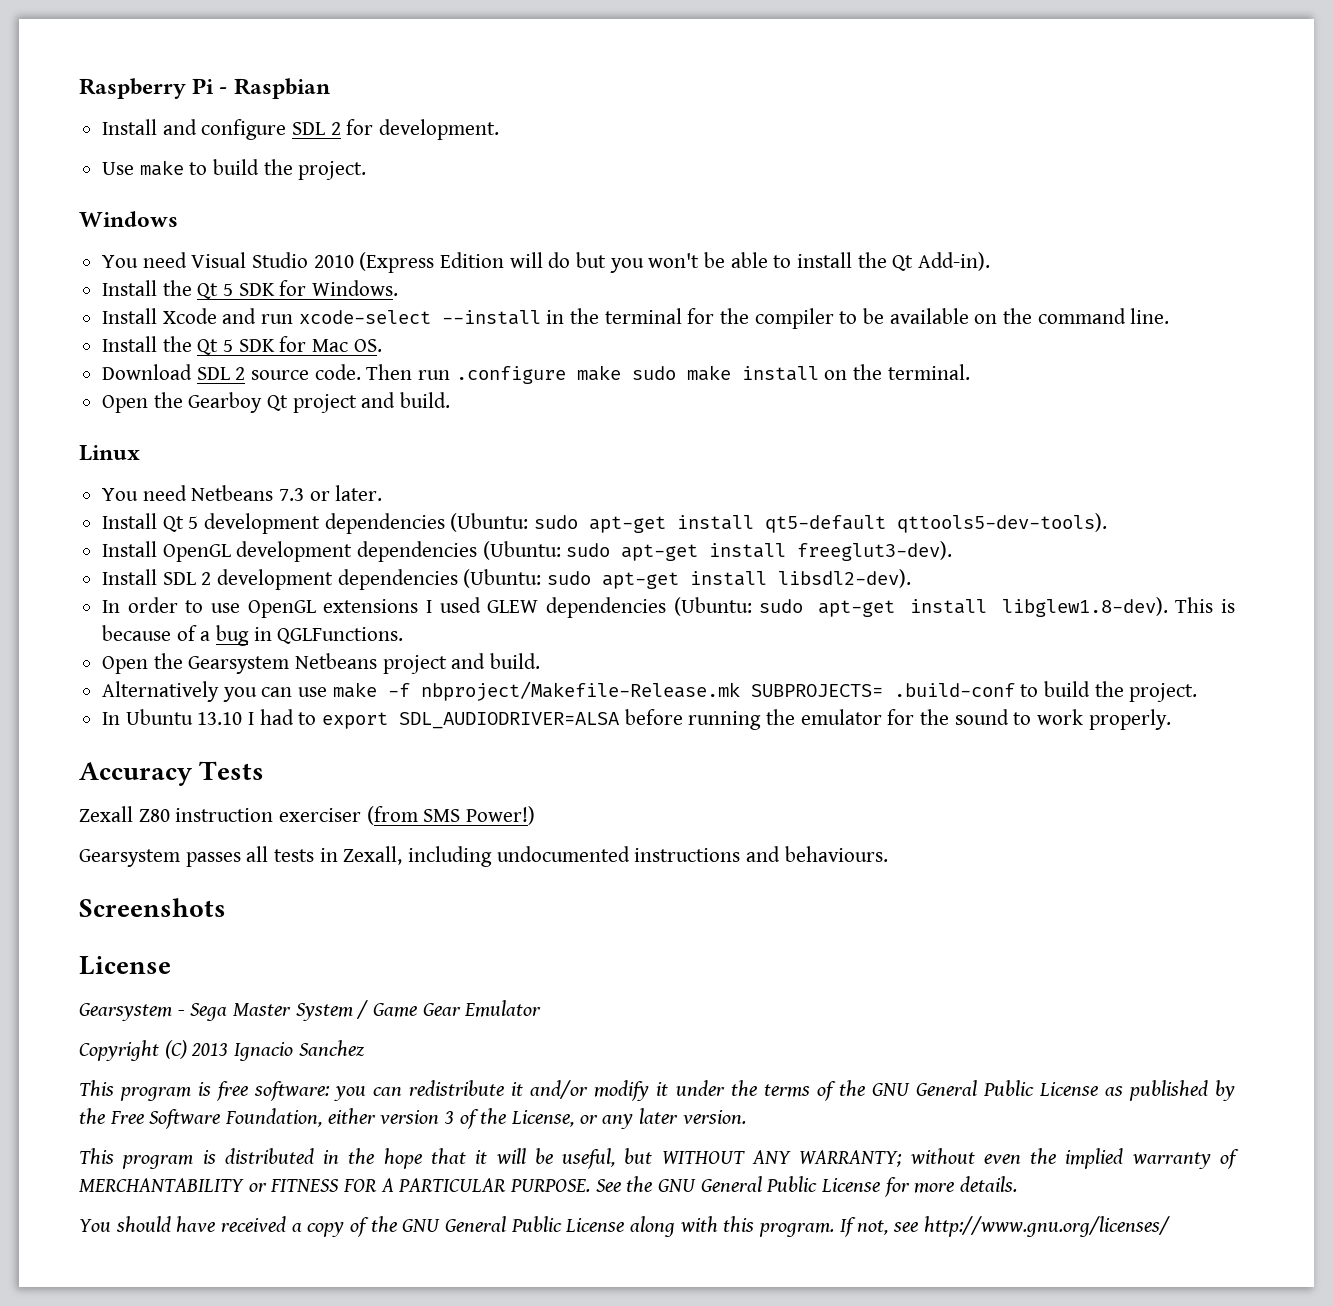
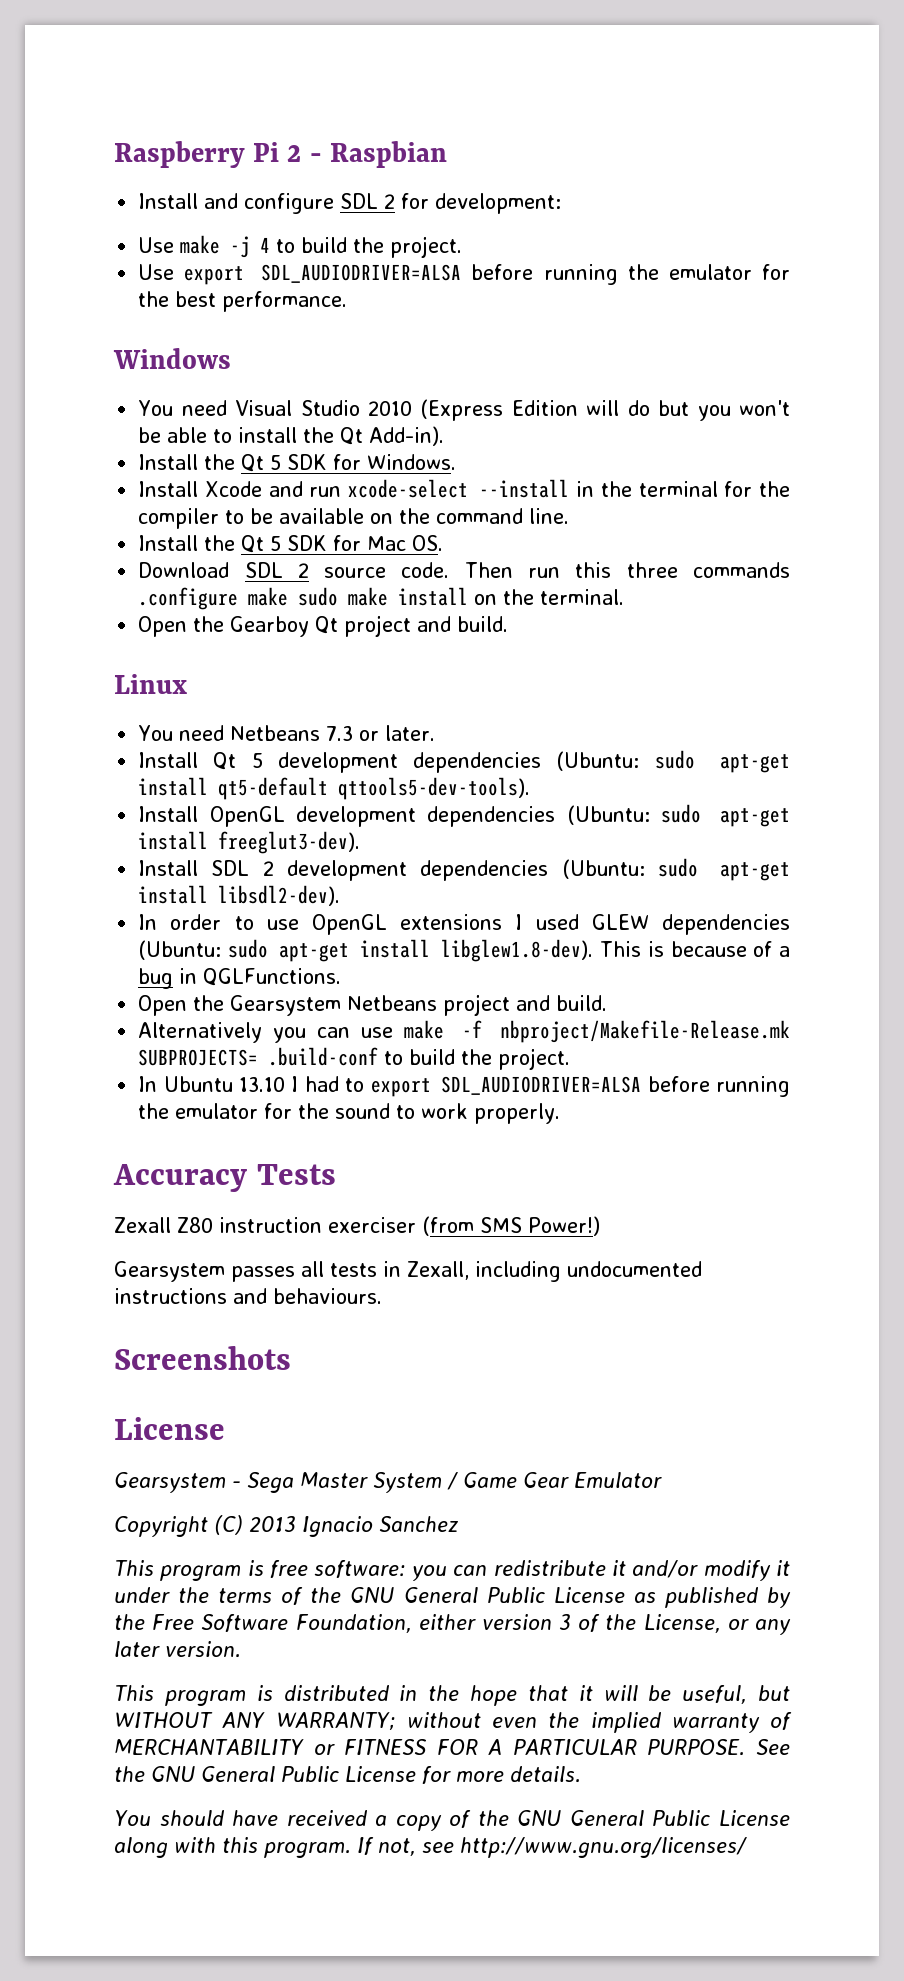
- Raspberry Pi - Raspbian
+ Raspberry Pi 2 - Raspbian
- Install and configure SDL 2 for development.
+ Install and configure SDL 2 for development:
- Use make to build the project.
+ Use make -j 4 to build the project.
+ Use export SDL_AUDIODRIVER=ALSA before running the emulator for the best performance.
- Then run .configure make sudo make install on the terminal.
+ Then run this three commands .configure make sudo make install on the terminal.

